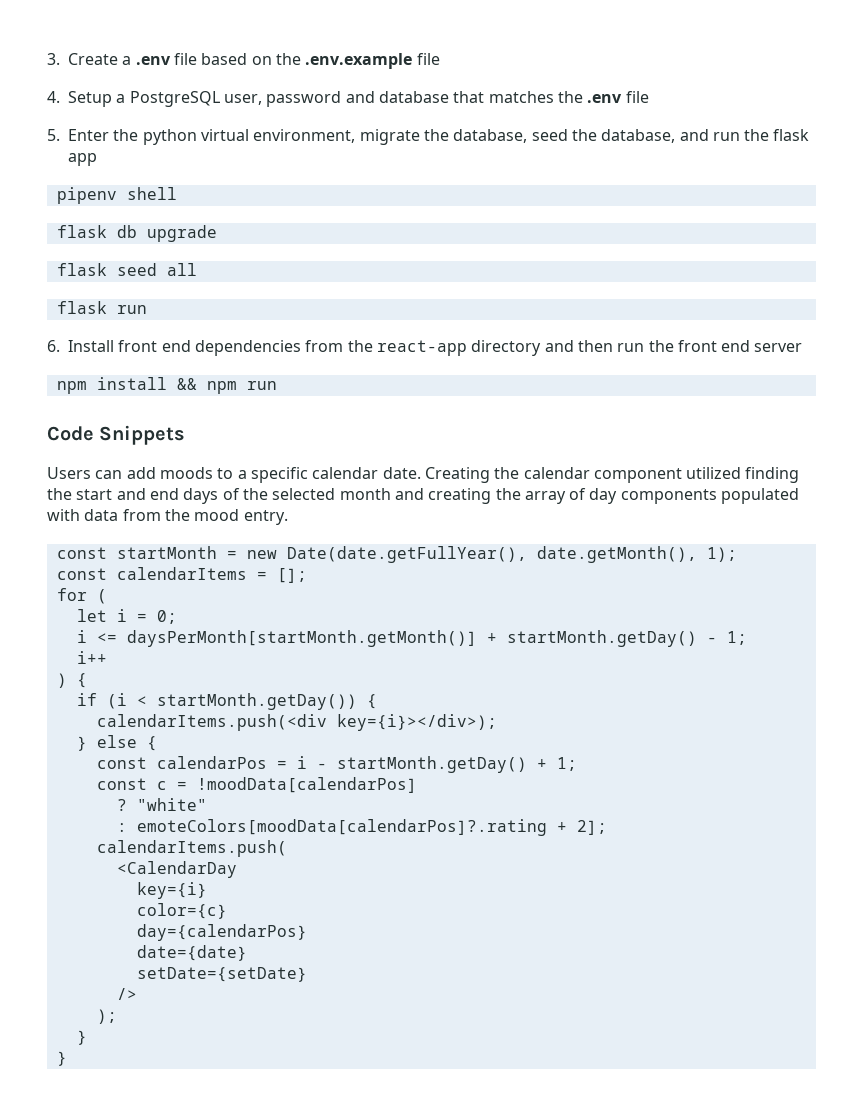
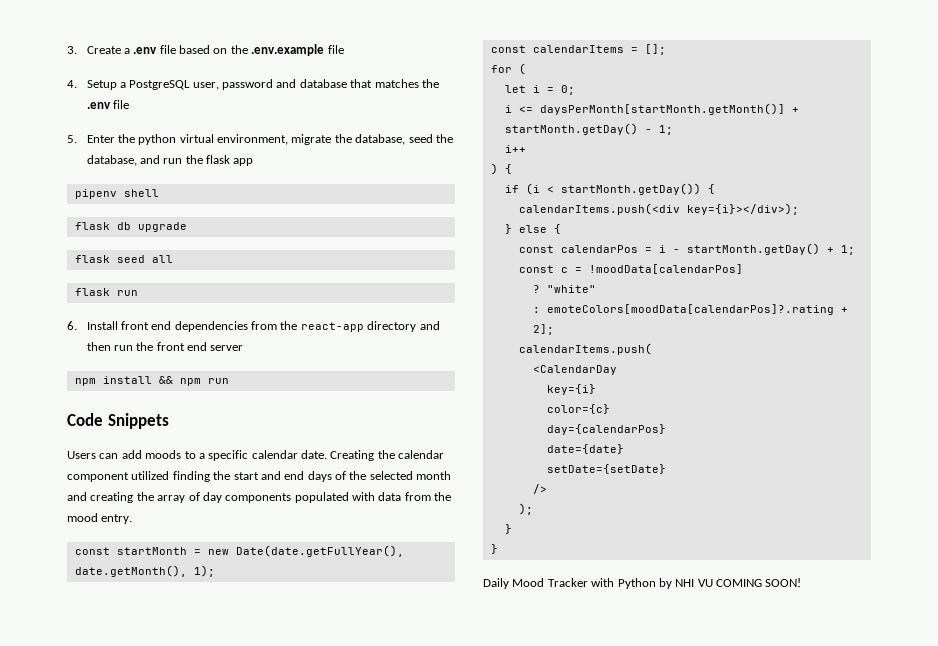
+ Daily Mood Tracker with Python by NHI VU COMING SOON!

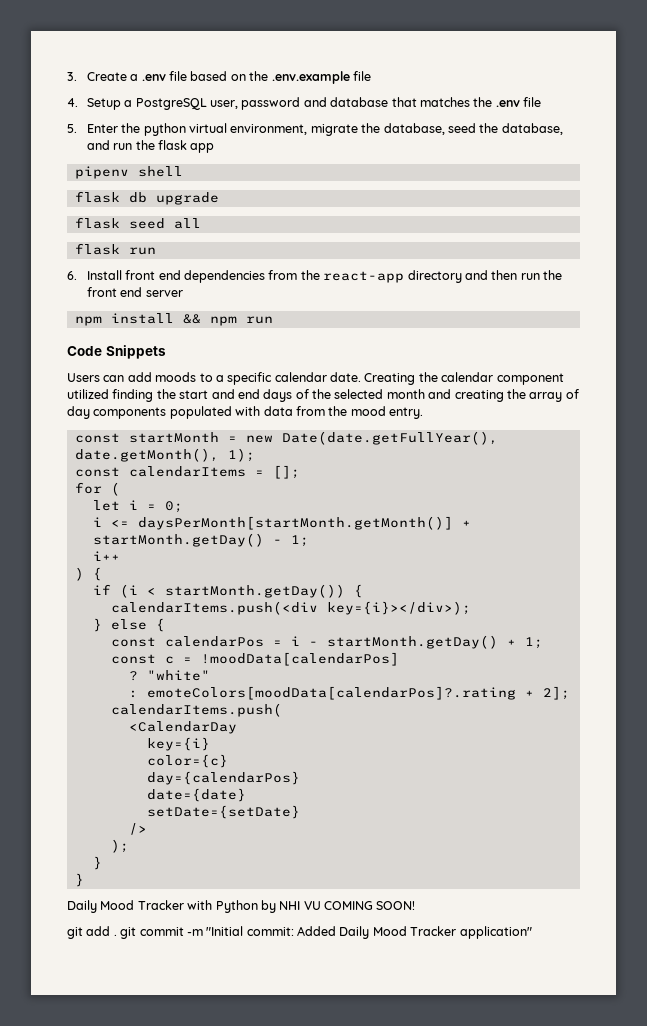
+ git add . git commit -m "Initial commit: Added Daily Mood Tracker application"

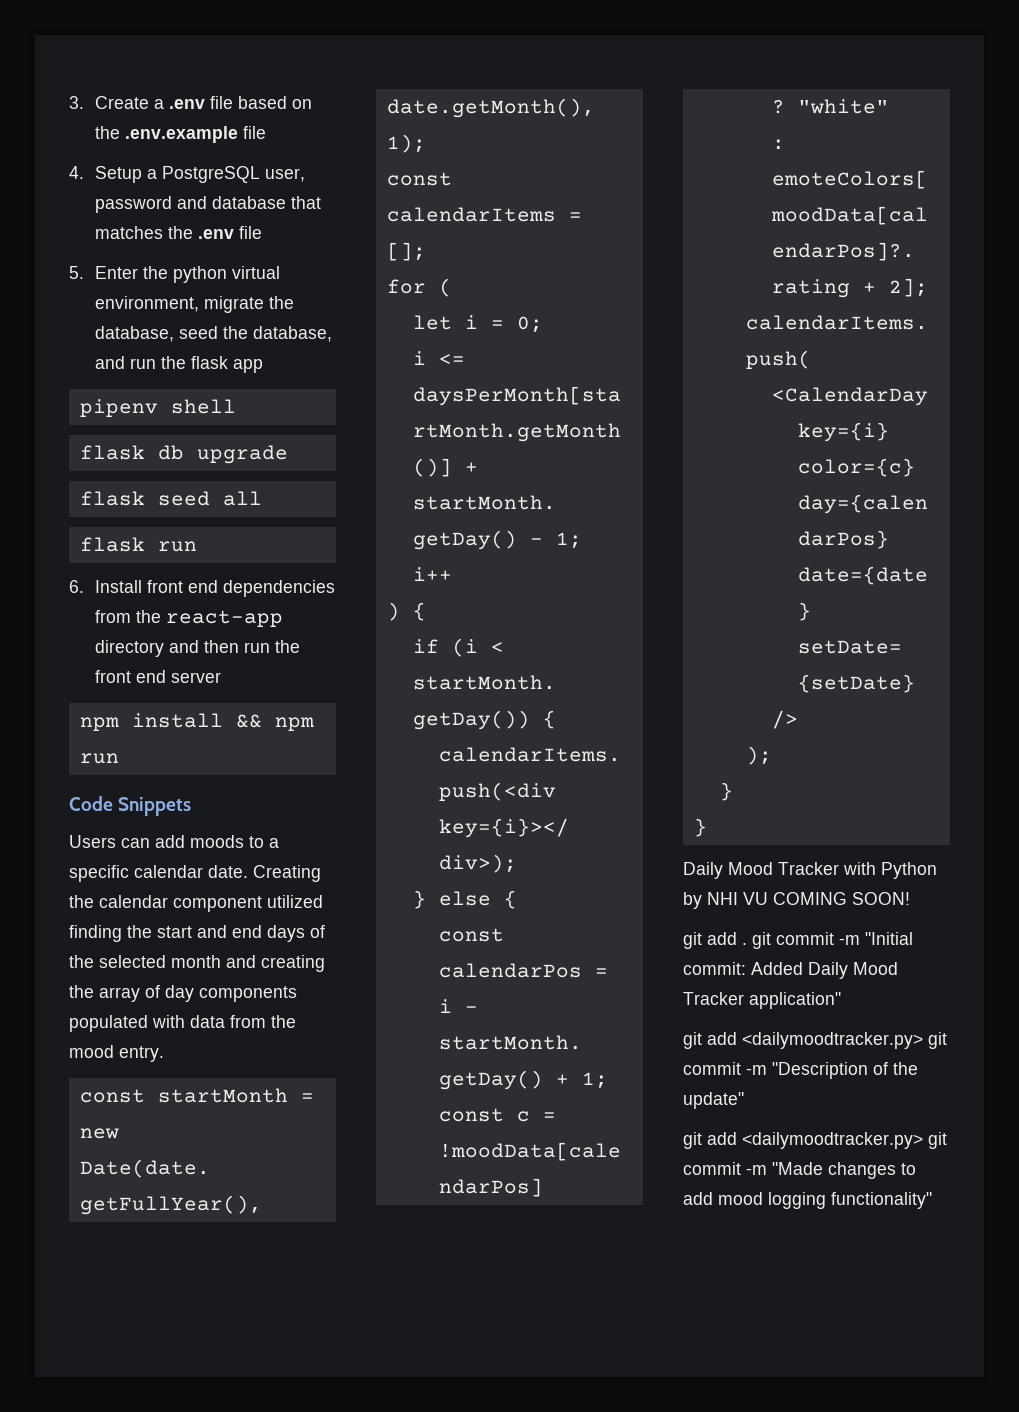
+ git add <dailymoodtracker.py> git commit -m "Description of the update"
+ git add <dailymoodtracker.py> git commit -m "Made changes to add mood logging functionality"

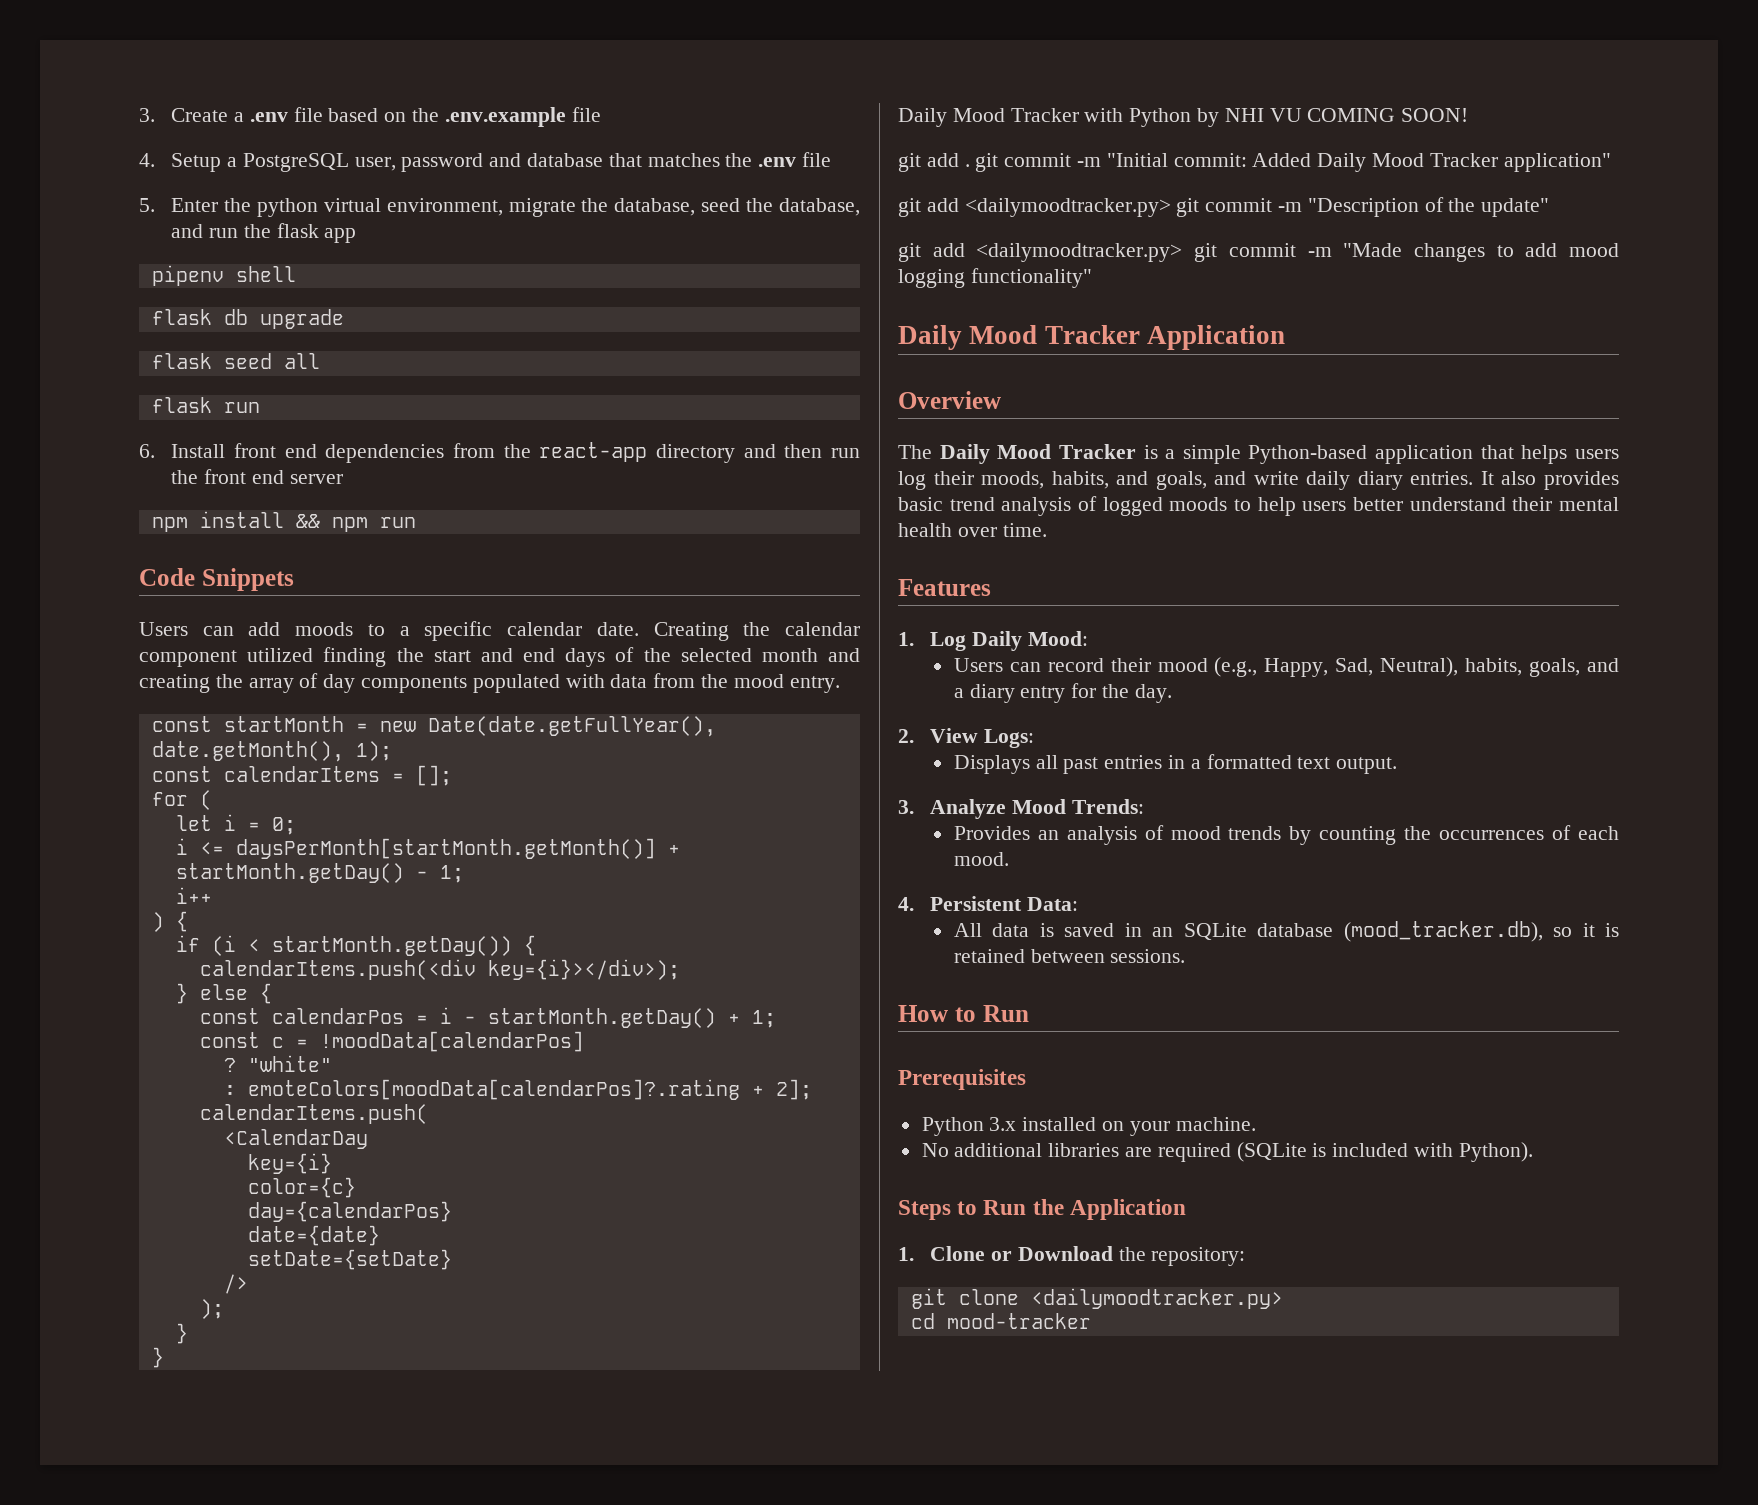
+ Daily Mood Tracker Application
+ Overview
+ The Daily Mood Tracker is a simple Python-based application that helps users log their moods, habits, and goals, and write daily diary entries. It also provides basic trend analysis of logged moods to help users better understand their mental health over time.
+ Features
+ 1. Log Daily Mood:
+ Users can record their mood (e.g., Happy, Sad, Neutral), habits, goals, and a diary entry for the day.
+ 2. View Logs:
+ Displays all past entries in a formatted text output.
+ 3. Analyze Mood Trends:
+ Provides an analysis of mood trends by counting the occurrences of each mood.
+ 4. Persistent Data:
+ All data is saved in an SQLite database (mood_tracker.db), so it is retained between sessions.
+ How to Run
+ Prerequisites
+ Python 3.x installed on your machine.
+ No additional libraries are required (SQLite is included with Python).
+ Steps to Run the Application
+ 1. Clone or Download the repository:
+ git clone <dailymoodtracker.py>
+ cd mood-tracker

